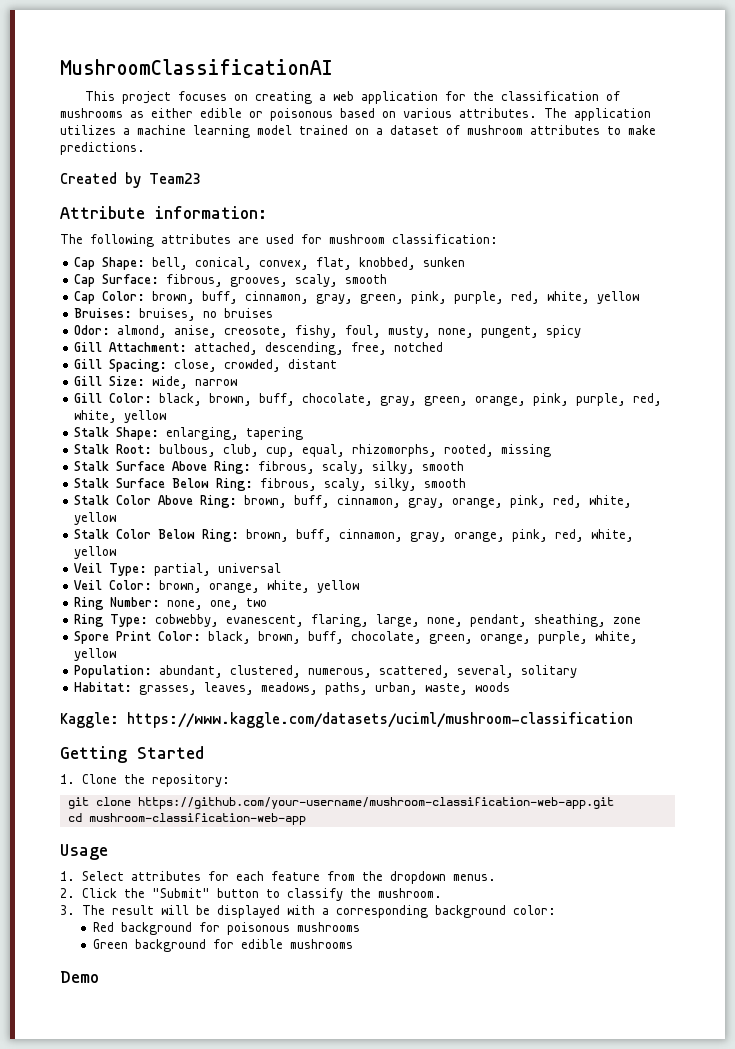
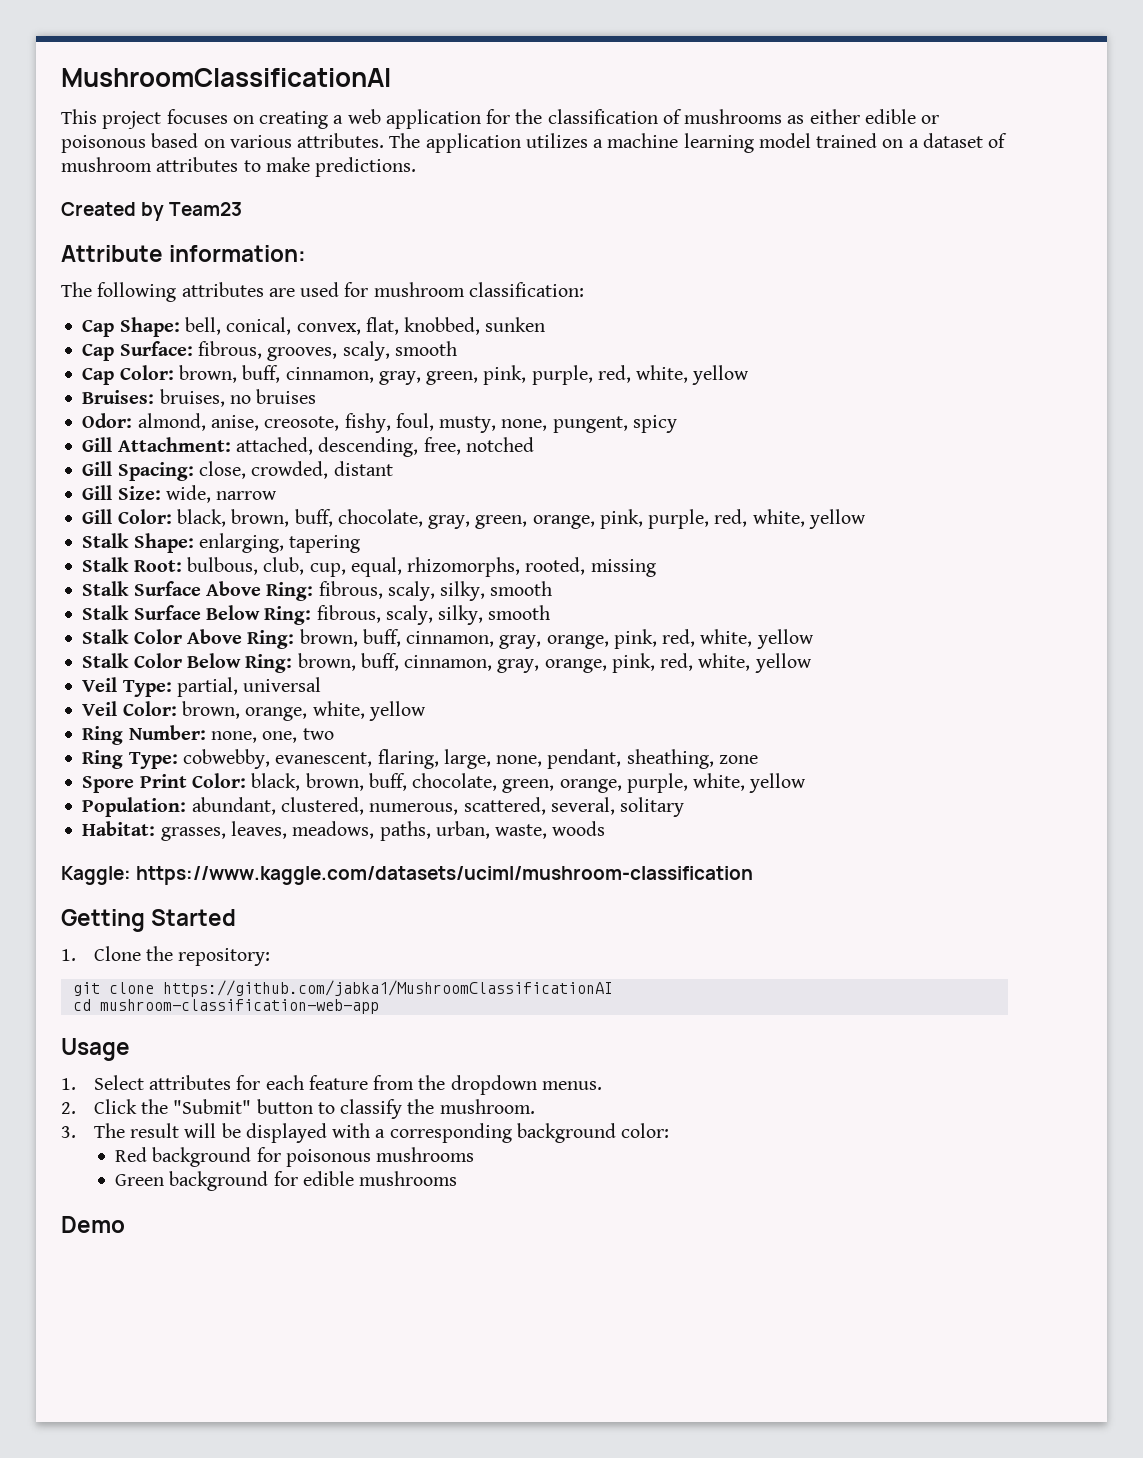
- git clone https://github.com/your-username/mushroom-classification-web-app.git
+ git clone https://github.com/jabka1/MushroomClassificationAI

